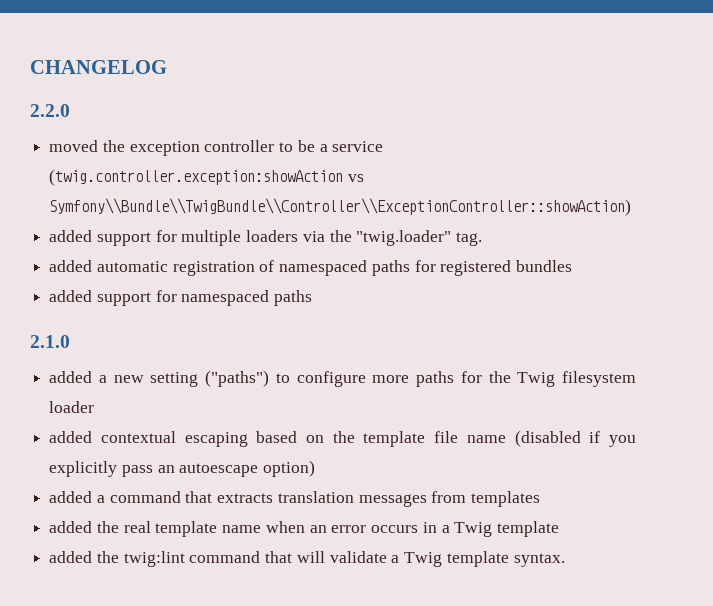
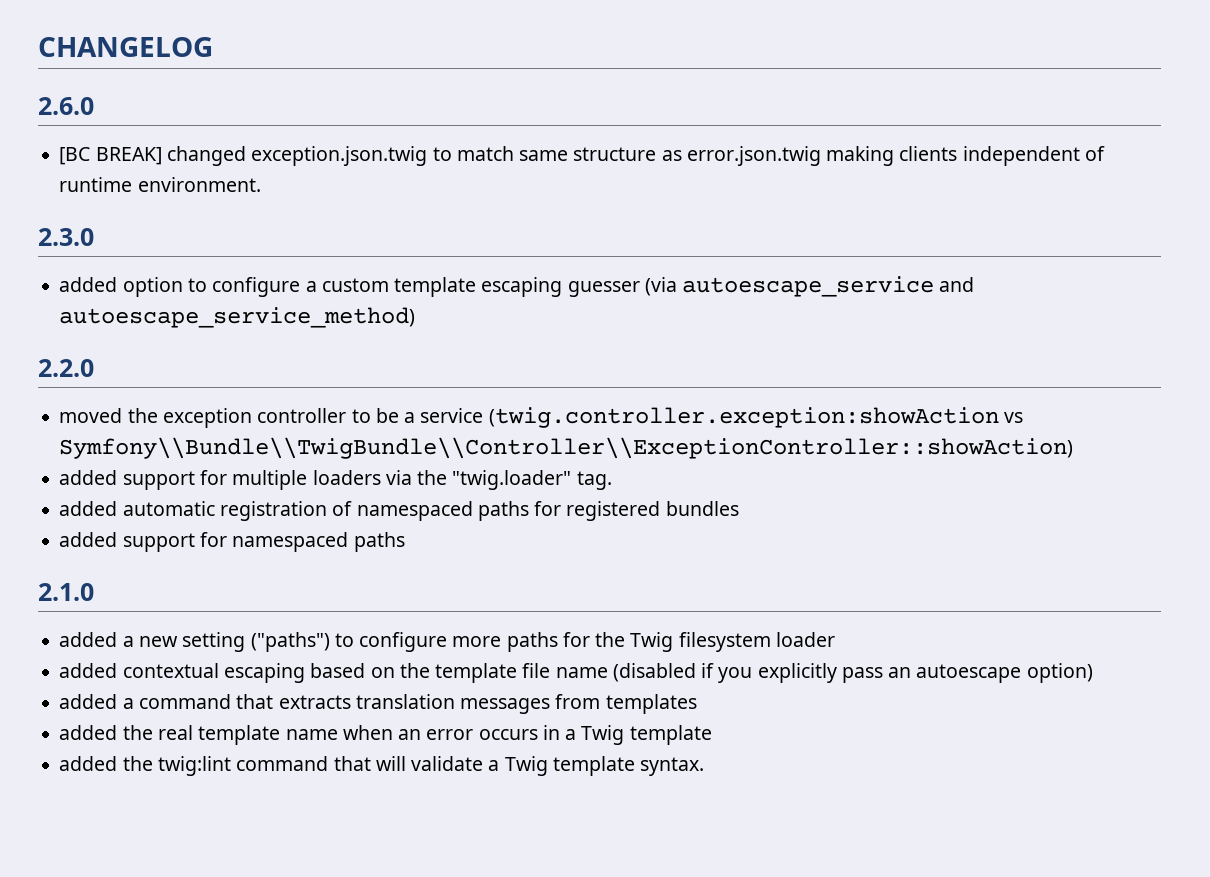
+ 2.6.0
+ [BC BREAK] changed exception.json.twig to match same structure as error.json.twig making clients independent of runtime environment.
+ 2.3.0
+ added option to configure a custom template escaping guesser (via autoescape_service and autoescape_service_method)

